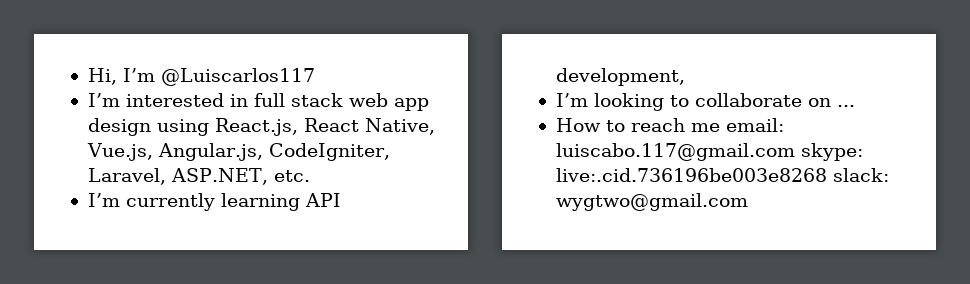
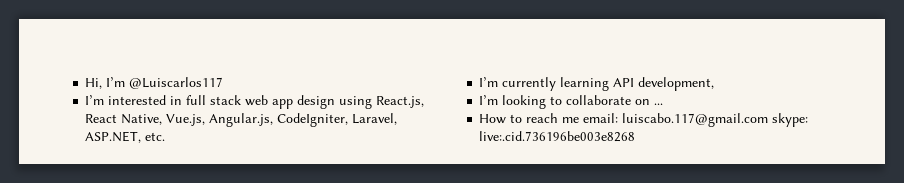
- How to reach me email: luiscabo.117@gmail.com skype: live:.cid.736196be003e8268 slack: wygtwo@gmail.com
+ How to reach me email: luiscabo.117@gmail.com skype: live:.cid.736196be003e8268

